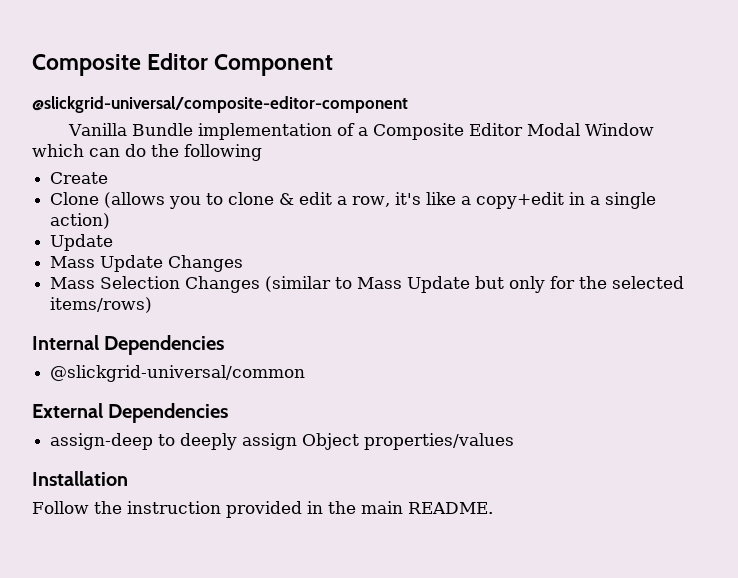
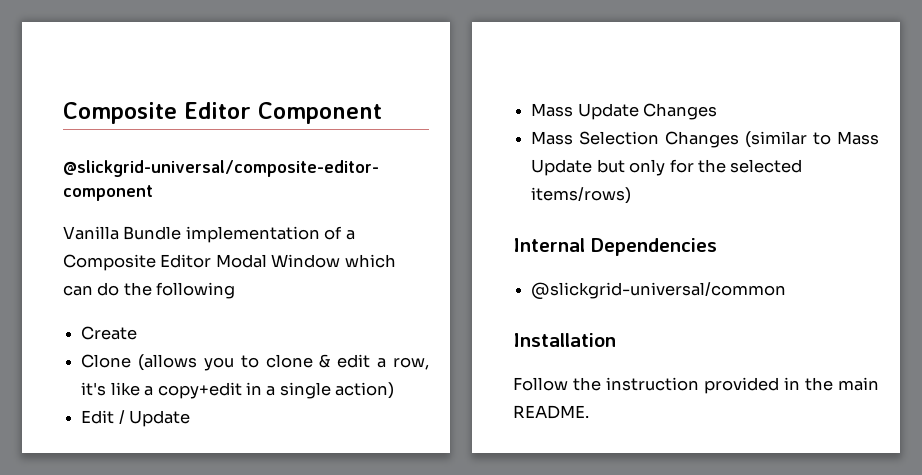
  Clone (allows you to clone & edit a row, it's like a copy+edit in a single action)
- Update
+ Edit / Update
- External Dependencies
- assign-deep to deeply assign Object properties/values

